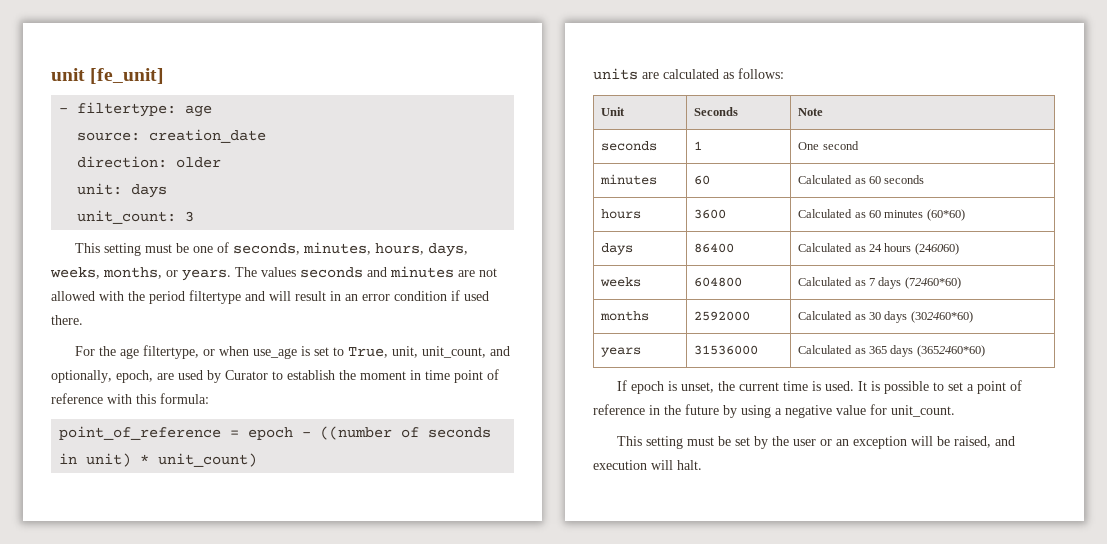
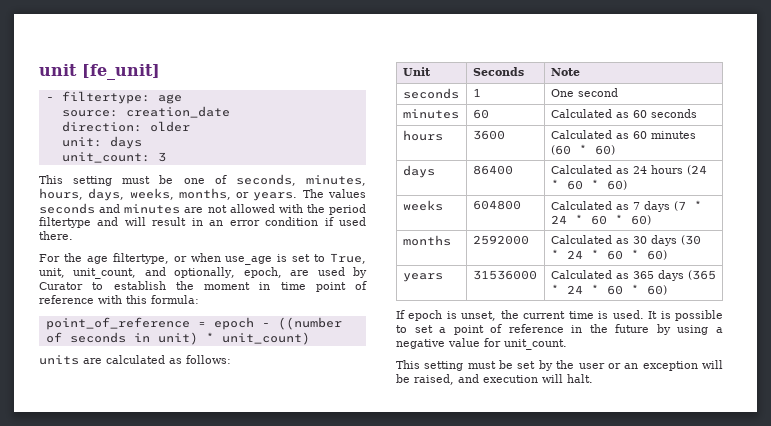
- hours | 3600 | Calculated as 60 minutes (60*60)
+ hours | 3600 | Calculated as 60 minutes (60 * 60)
- days | 86400 | Calculated as 24 hours (246060)
+ days | 86400 | Calculated as 24 hours (24 * 60 * 60)
- weeks | 604800 | Calculated as 7 days (72460*60)
+ weeks | 604800 | Calculated as 7 days (7 * 24 * 60 * 60)
- months | 2592000 | Calculated as 30 days (302460*60)
+ months | 2592000 | Calculated as 30 days (30 * 24 * 60 * 60)
- years | 31536000 | Calculated as 365 days (3652460*60)
+ years | 31536000 | Calculated as 365 days (365 * 24 * 60 * 60)

